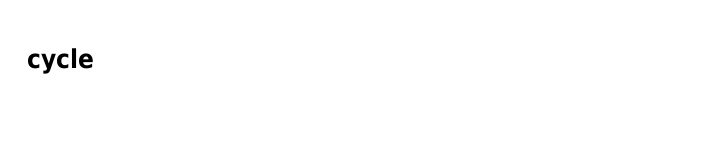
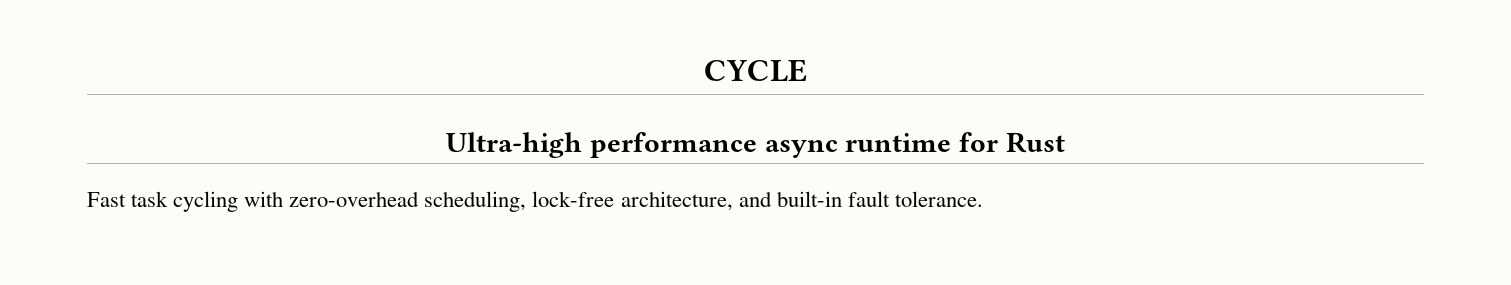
- cycle
+ CYCLE
+ Ultra-high performance async runtime for Rust
+ Fast task cycling with zero-overhead scheduling, lock-free architecture, and built-in fault tolerance.

